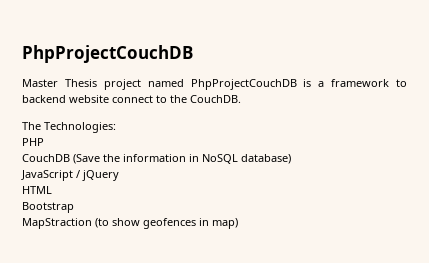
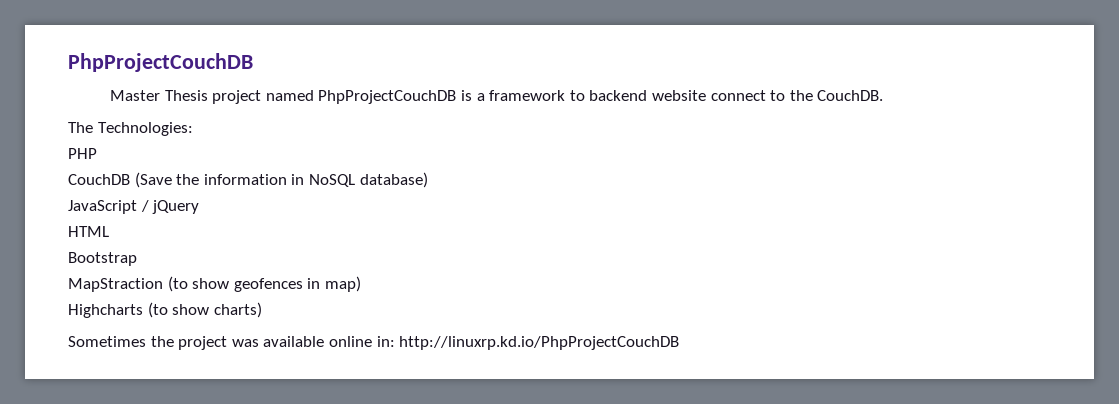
+ Highcharts (to show charts)
+ Sometimes the project was available online in: http://linuxrp.kd.io/PhpProjectCouchDB

